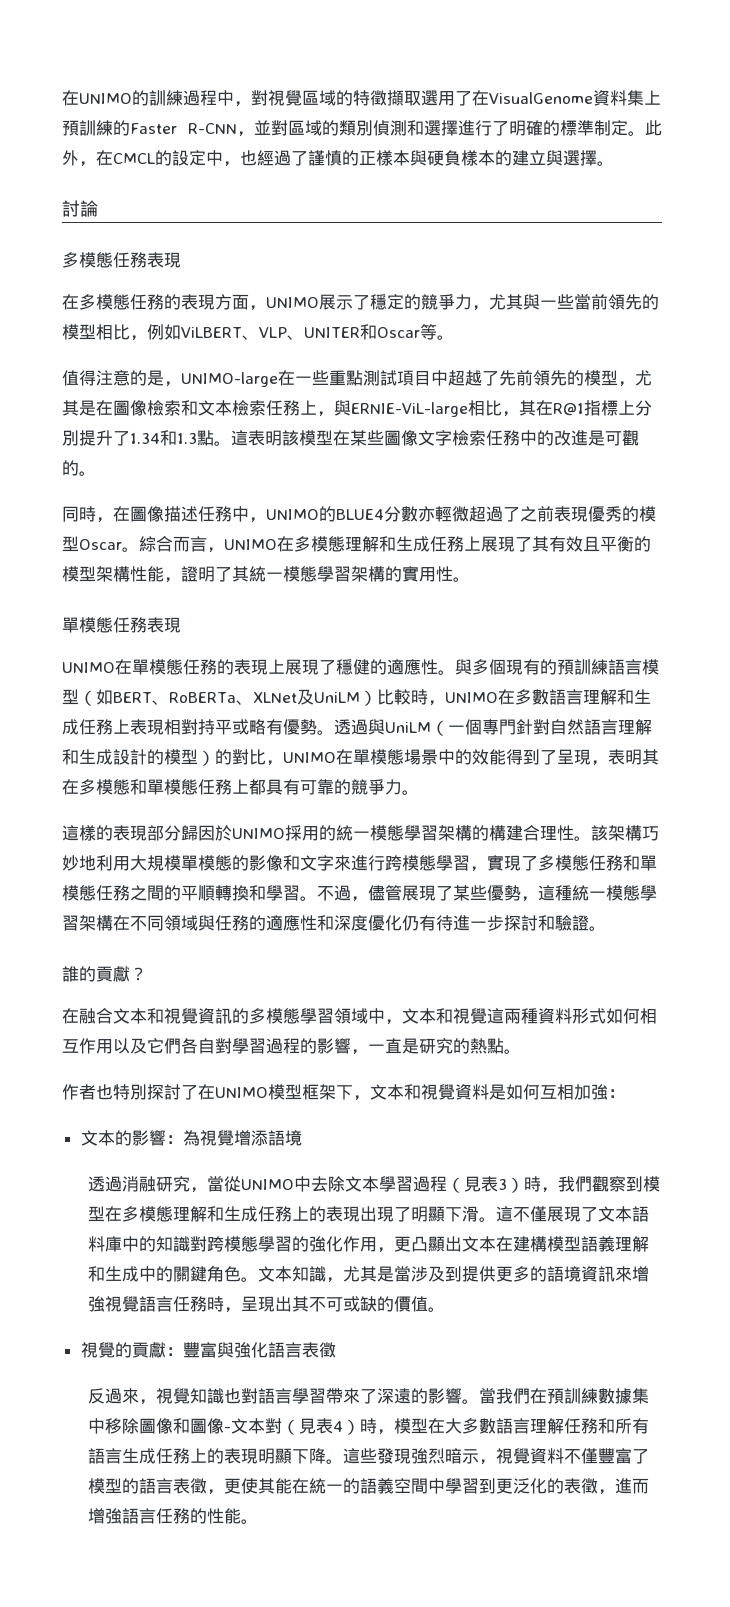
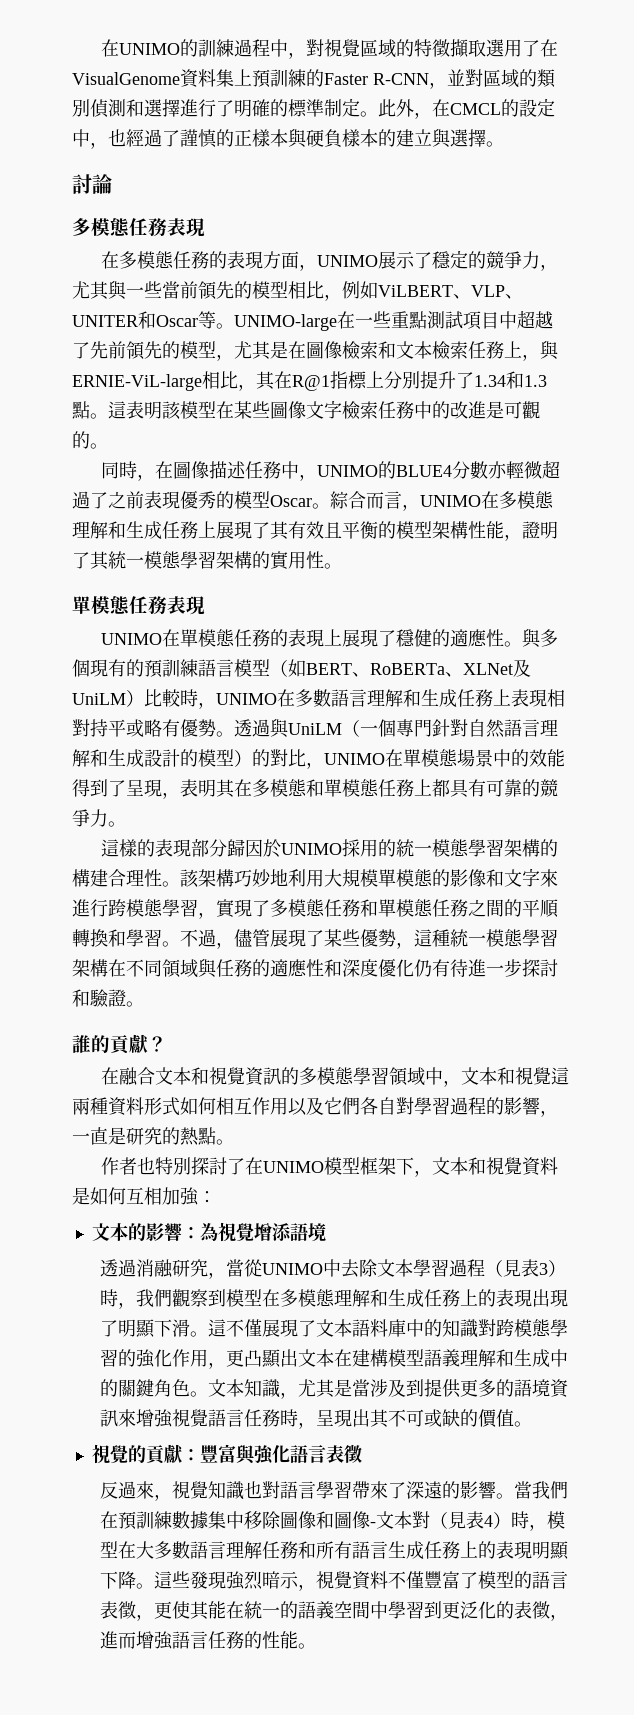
- 在多模態任務的表現方面，UNIMO展示了穩定的競爭力，尤其與一些當前領先的模型相比，例如ViLBERT、VLP、UNITER和Oscar等。
- 值得注意的是，UNIMO-large在一些重點測試項目中超越了先前領先的模型，尤其是在圖像檢索和文本檢索任務上，與ERNIE-ViL-large相比，其在R@1指標上分別提升了1.34和1.3點。
+ 在多模態任務的表現方面，UNIMO展示了穩定的競爭力，尤其與一些當前領先的模型相比，例如ViLBERT、VLP、UNITER和Oscar等。UNIMO-large在一些重點測試項目中超越了先前領先的模型，尤其是在圖像檢索和文本檢索任務上，與ERNIE-ViL-large相比，其在R@1指標上分別提升了1.34和1.3點。

